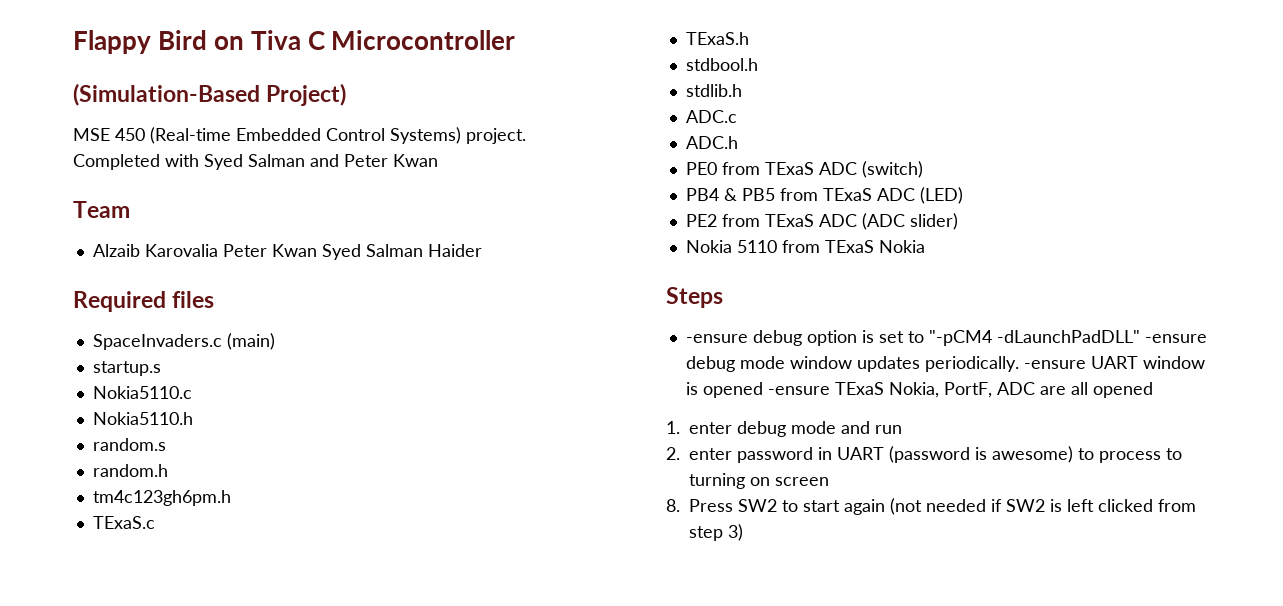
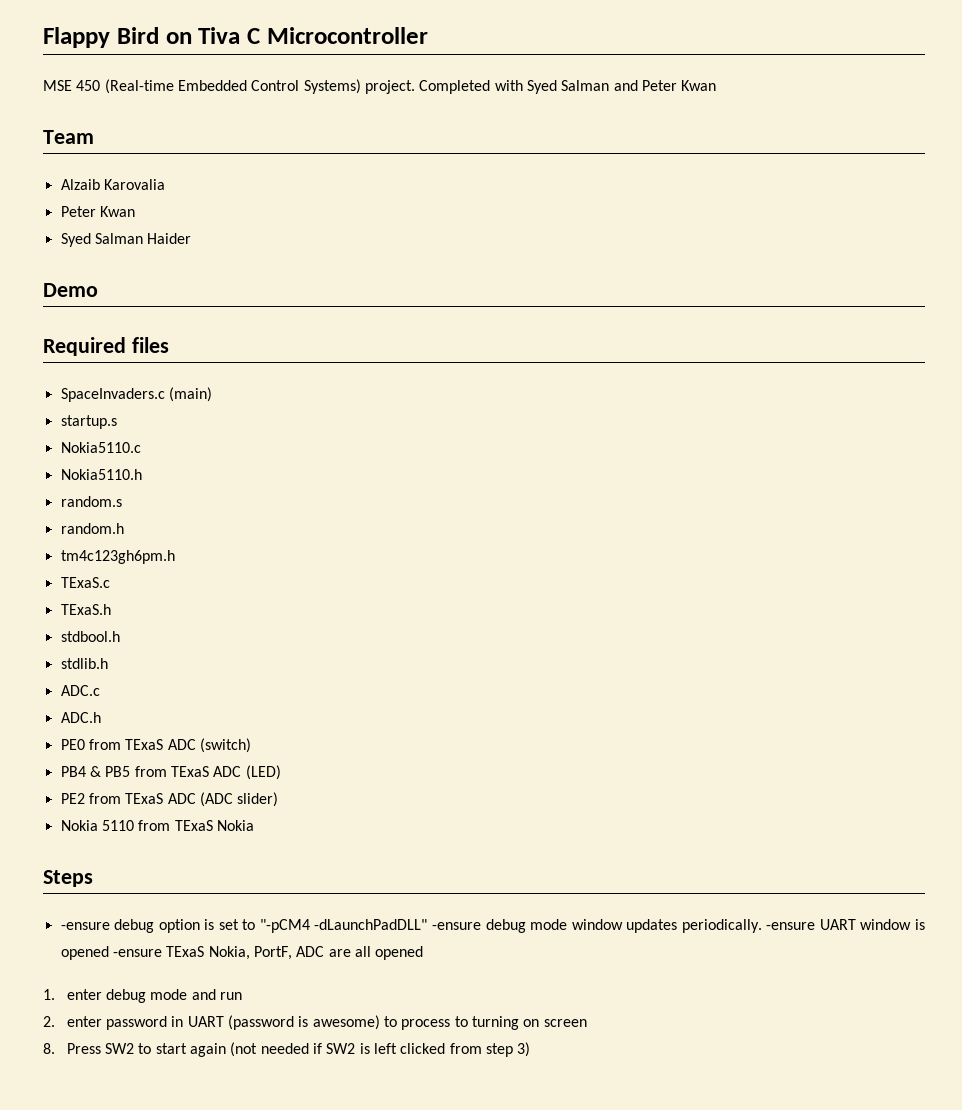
- (Simulation-Based Project)
- Alzaib Karovalia Peter Kwan Syed Salman Haider
+ Alzaib Karovalia
+ Peter Kwan
+ Syed Salman Haider
+ Demo

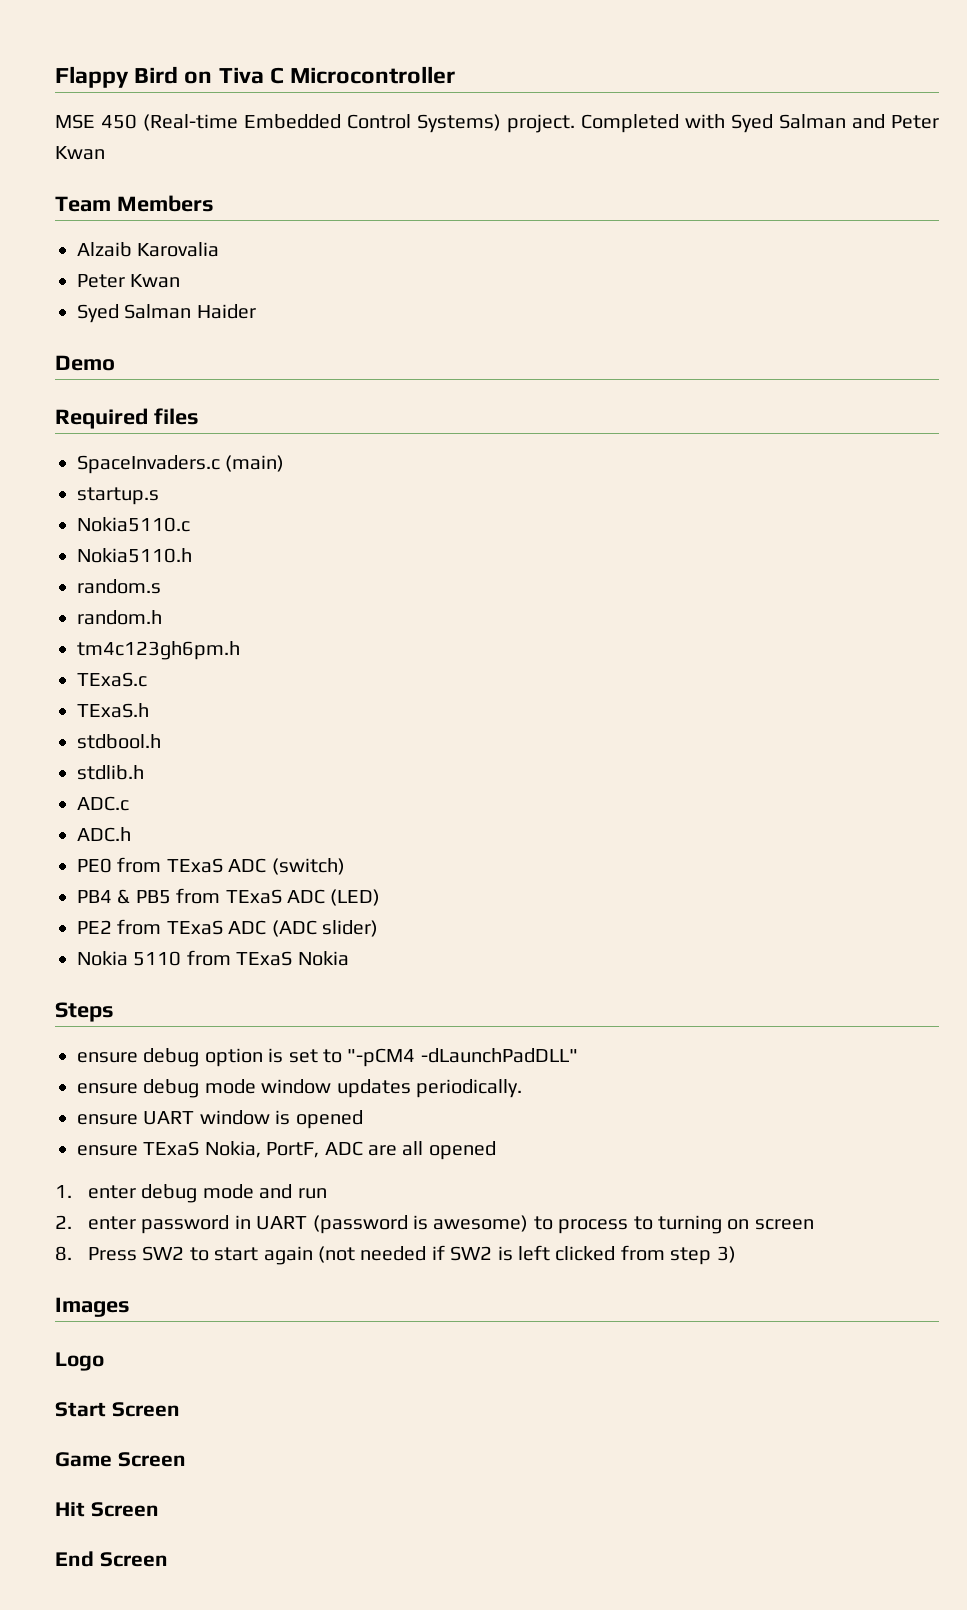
- Team
+ Team Members
- -ensure debug option is set to "-pCM4 -dLaunchPadDLL" -ensure debug mode window updates periodically. -ensure UART window is opened -ensure TExaS Nokia, PortF, ADC are all opened
+ ensure debug option is set to "-pCM4 -dLaunchPadDLL"
+ ensure debug mode window updates periodically.
+ ensure UART window is opened
+ ensure TExaS Nokia, PortF, ADC are all opened
+ Images
+ Logo
+ Start Screen
+ Game Screen
+ Hit Screen
+ End Screen

